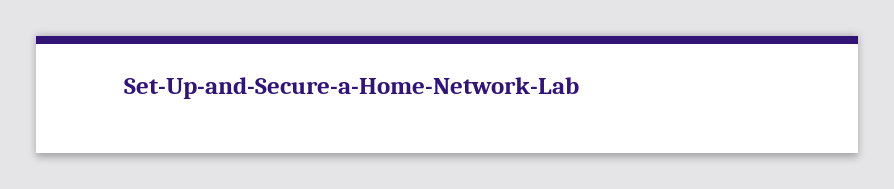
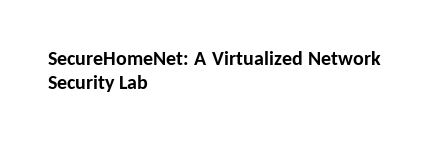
- Set-Up-and-Secure-a-Home-Network-Lab
+ SecureHomeNet: A Virtualized Network Security Lab

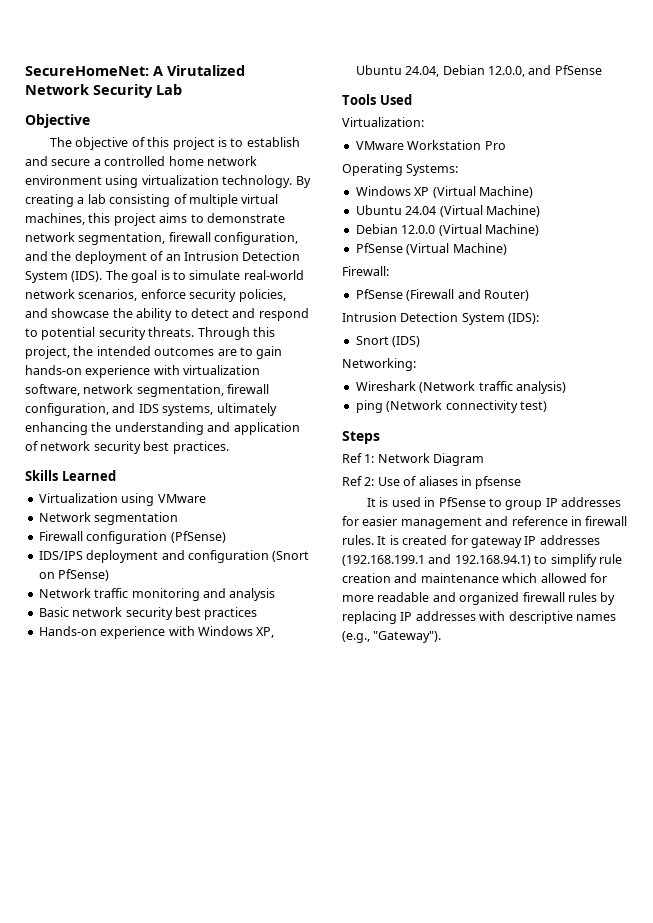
- SecureHomeNet: A Virtualized Network Security Lab
+ SecureHomeNet: A Virutalized Network Security Lab
+ Objective
+ The objective of this project is to establish and secure a controlled home network environment using virtualization technology. By creating a lab consisting of multiple virtual machines, this project aims to demonstrate network segmentation, firewall configuration, and the deployment of an Intrusion Detection System (IDS). The goal is to simulate real-world network scenarios, enforce security policies, and showcase the ability to detect and respond to potential security threats. Through this project, the intended outcomes are to gain hands-on experience with virtualization software, network segmentation, firewall configuration, and IDS systems, ultimately enhancing the understanding and application of network security best practices.
+ Skills Learned
+ Virtualization using VMware
+ Network segmentation
+ Firewall configuration (PfSense)
+ IDS/IPS deployment and configuration (Snort on PfSense)
+ Network traffic monitoring and analysis
+ Basic network security best practices
+ Hands-on experience with Windows XP, Ubuntu 24.04, Debian 12.0.0, and PfSense
+ Tools Used
+ Virtualization:
+ VMware Workstation Pro
+ Operating Systems:
+ Windows XP (Virtual Machine)
+ Ubuntu 24.04 (Virtual Machine)
+ Debian 12.0.0 (Virtual Machine)
+ PfSense (Virtual Machine)
+ Firewall:
+ PfSense (Firewall and Router)
+ Intrusion Detection System (IDS):
+ Snort (IDS)
+ Networking:
+ Wireshark (Network traffic analysis)
+ ping (Network connectivity test)
+ Steps
+ Ref 1: Network Diagram
+ Ref 2: Use of aliases in pfsense
+ It is used in PfSense to group IP addresses for easier management and reference in firewall rules. It is created for gateway IP addresses (192.168.199.1 and 192.168.94.1) to simplify rule creation and maintenance which allowed for more readable and organized firewall rules by replacing IP addresses with descriptive names (e.g., "Gateway").

